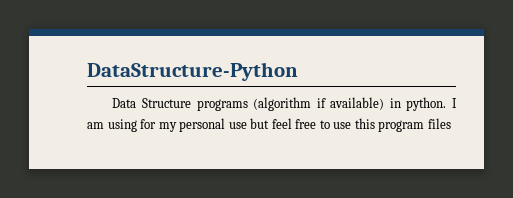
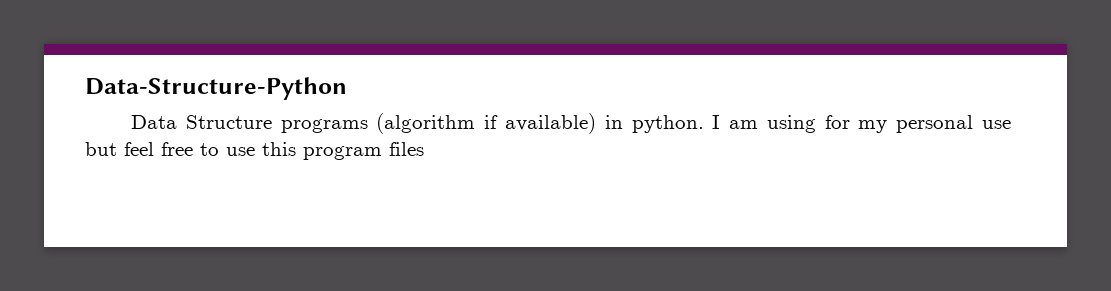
- DataStructure-Python
+ Data-Structure-Python

